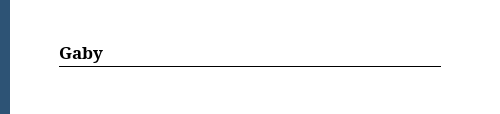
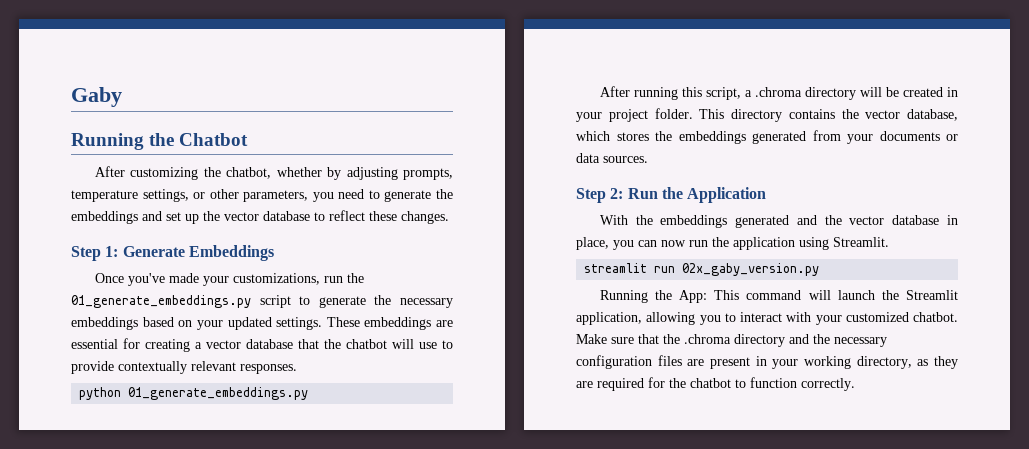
+ Running the Chatbot
+ After customizing the chatbot, whether by adjusting prompts, temperature settings, or other parameters, you need to generate the embeddings and set up the vector database to reflect these changes.
+ Step 1: Generate Embeddings
+ Once you've made your customizations, run the 01_generate_embeddings.py script to generate the necessary embeddings based on your updated settings. These embeddings are essential for creating a vector database that the chatbot will use to provide contextually relevant responses.
+ python 01_generate_embeddings.py
+ After running this script, a .chroma directory will be created in your project folder. This directory contains the vector database, which stores the embeddings generated from your documents or data sources.
+ Step 2: Run the Application
+ With the embeddings generated and the vector database in place, you can now run the application using Streamlit.
+ streamlit run 02x_gaby_version.py
+ Running the App: This command will launch the Streamlit application, allowing you to interact with your customized chatbot. Make sure that the .chroma directory and the necessary configuration files are present in your working directory, as they are required for the chatbot to function correctly.

